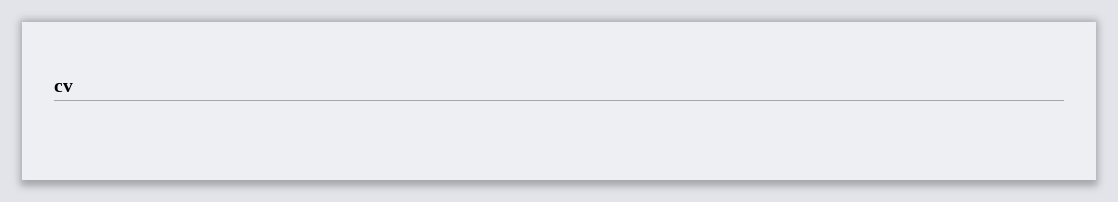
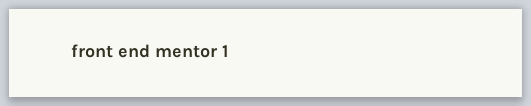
- cv
+ front end mentor 1

